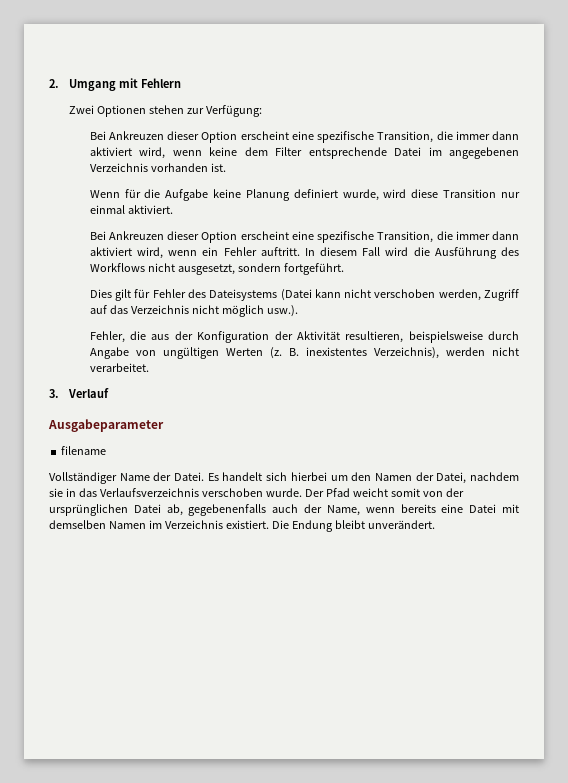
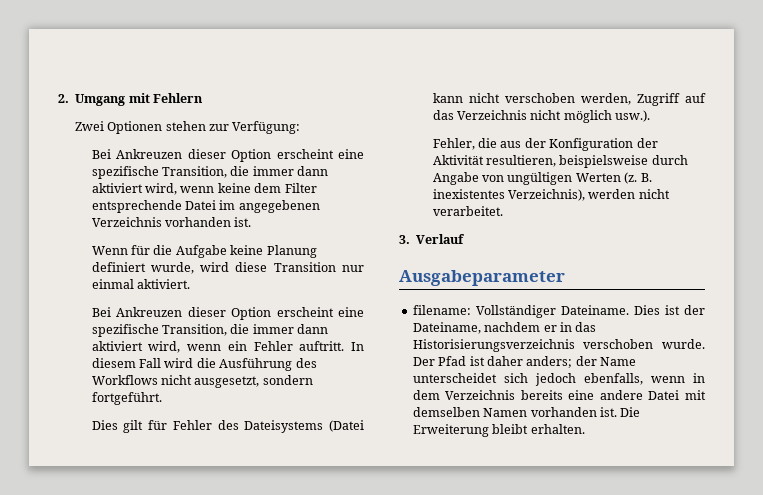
- filename
- Vollständiger Name der Datei. Es handelt sich hierbei um den Namen der Datei, nachdem sie in das Verlaufsverzeichnis verschoben wurde.
+ filename: Vollständiger Dateiname. Dies ist der Dateiname, nachdem er in das Historisierungsverzeichnis verschoben wurde.
- Der Pfad weicht somit von der ursprünglichen Datei ab, gegebenenfalls auch der Name, wenn bereits eine Datei mit demselben Namen im Verzeichnis existiert. Die Endung bleibt unverändert.
+ Der Pfad ist daher anders; der Name unterscheidet sich jedoch ebenfalls, wenn in dem Verzeichnis bereits eine andere Datei mit demselben Namen vorhanden ist. Die Erweiterung bleibt erhalten.

